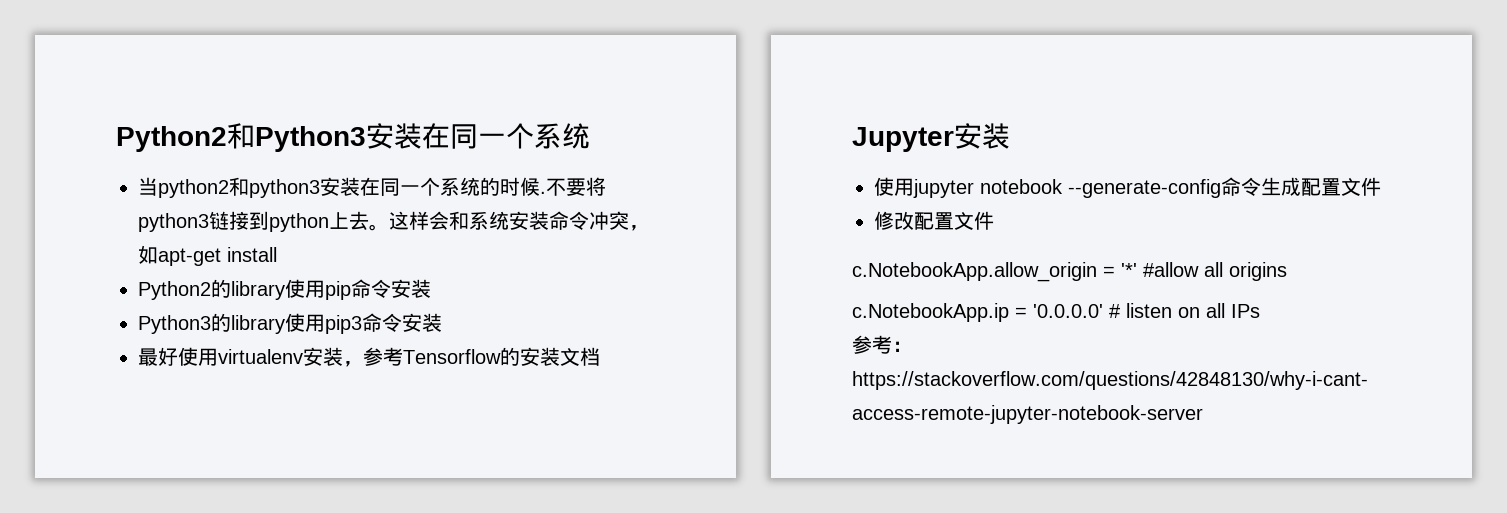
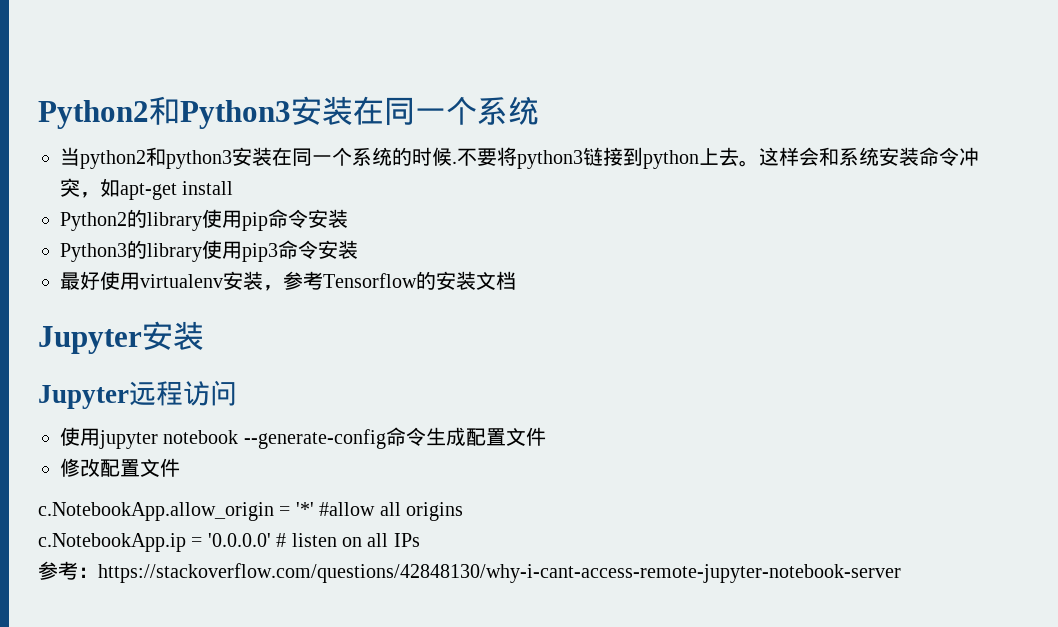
+ Jupyter远程访问

